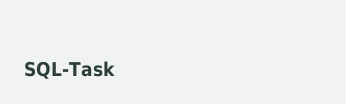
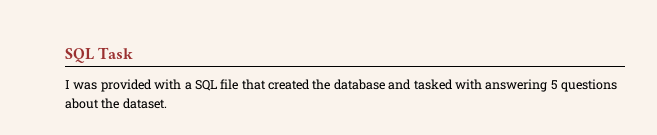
- SQL-Task
+ SQL Task
+ I was provided with a SQL file that created the database and tasked with answering 5 questions about the dataset.

